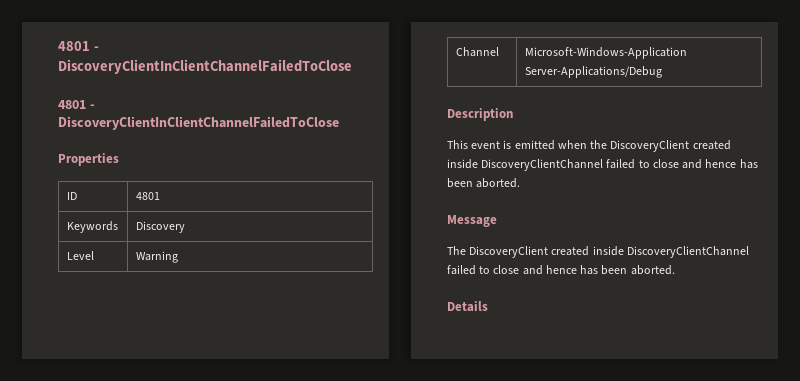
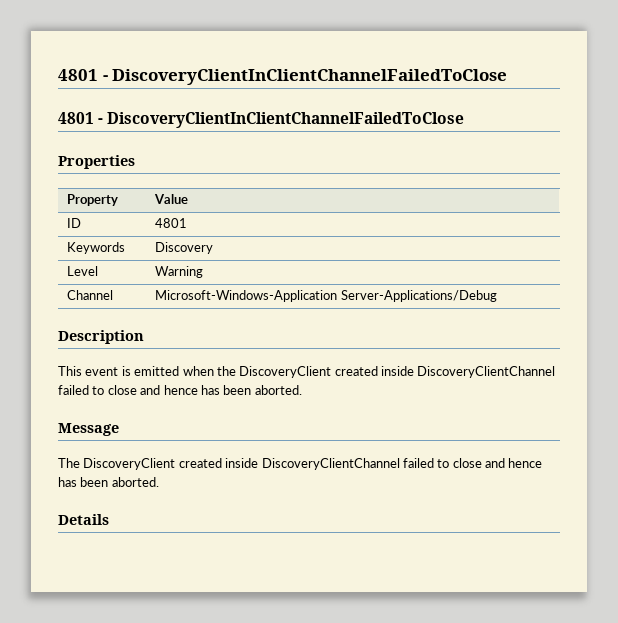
+ Property | Value

